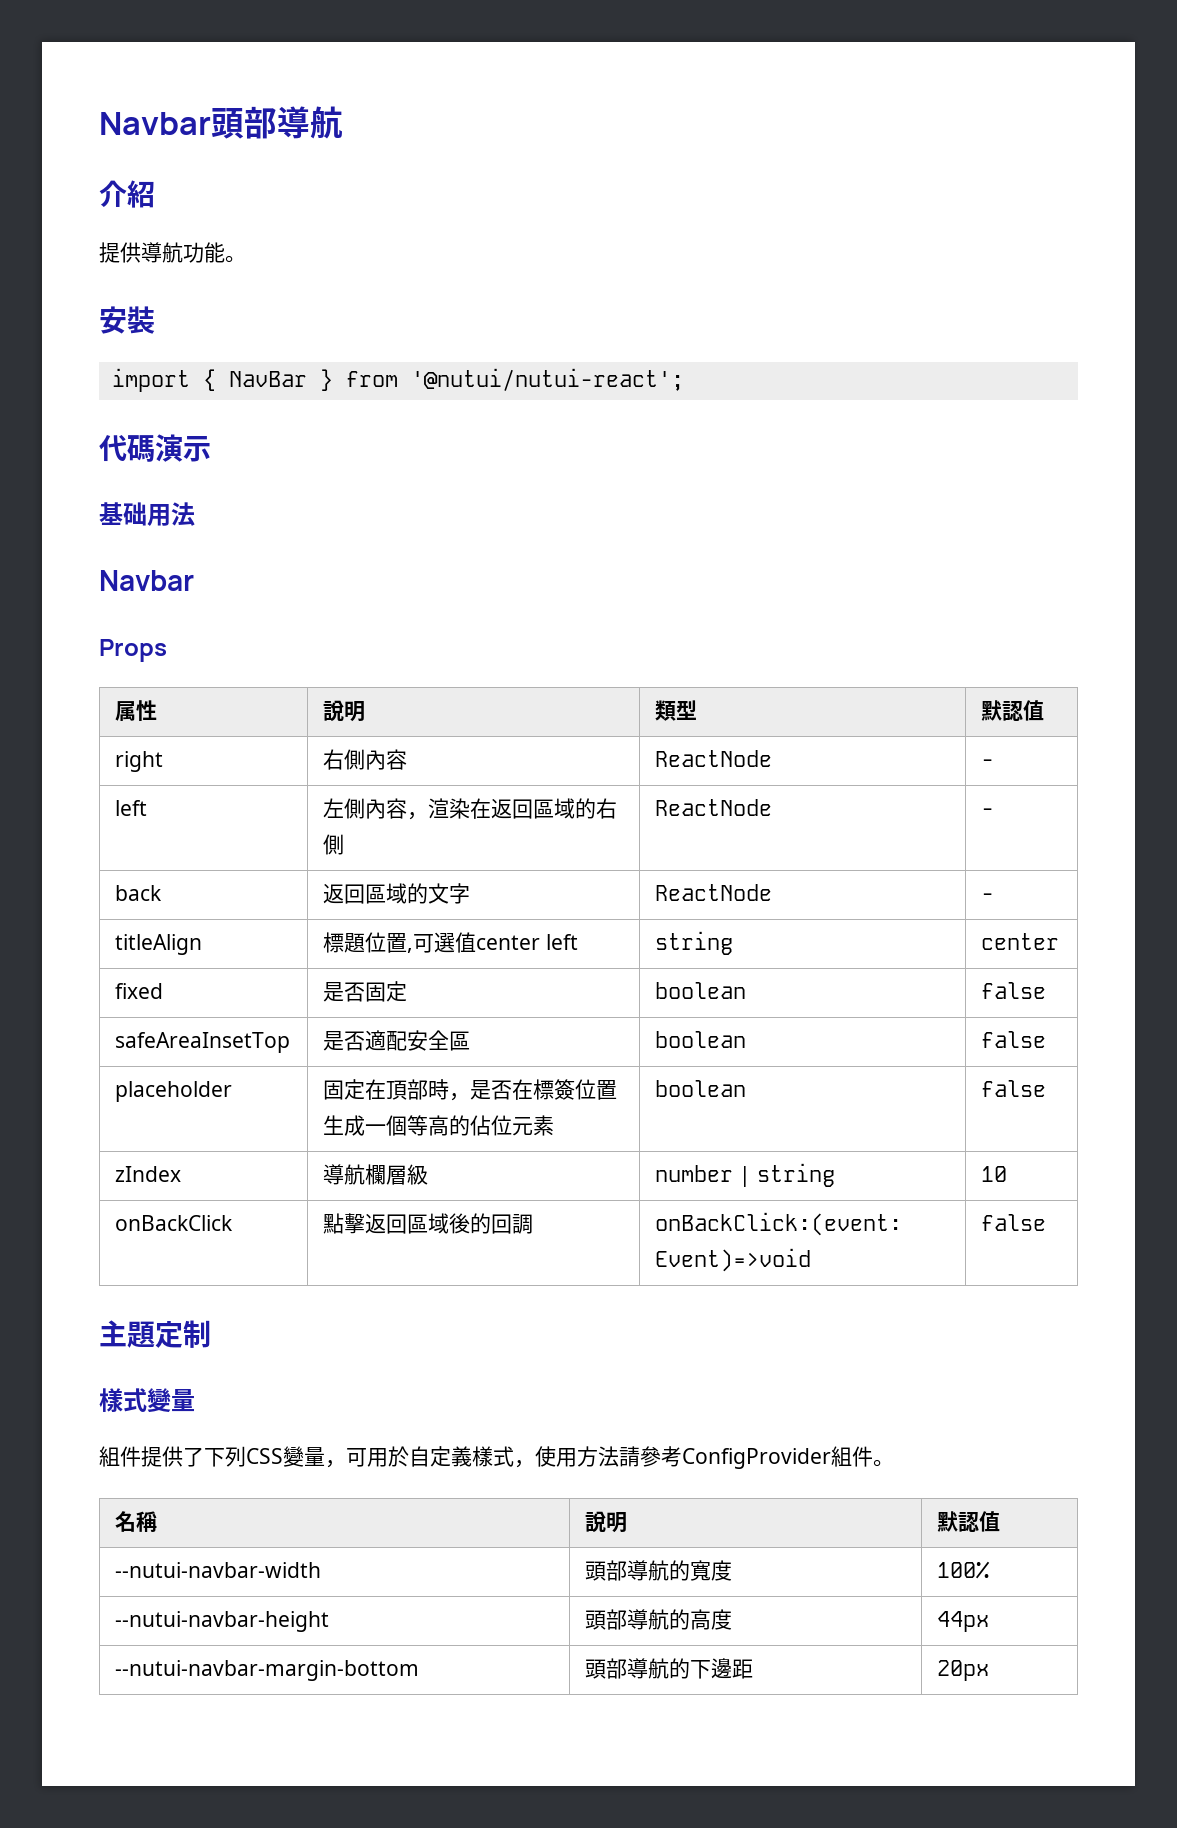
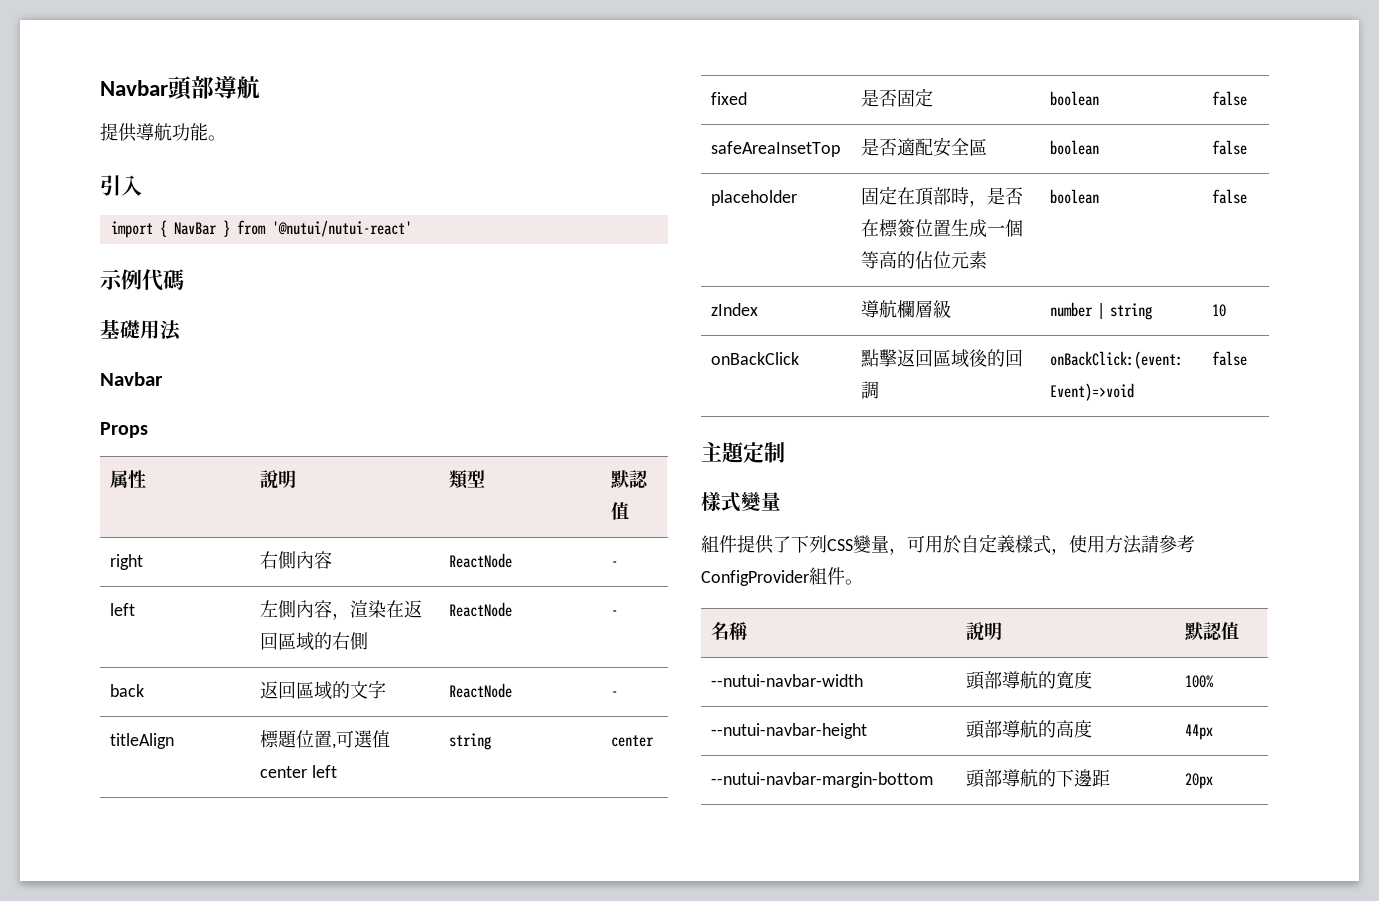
- 介紹
- 安裝
+ 引入
- import { NavBar } from '@nutui/nutui-react';
- 代碼演示
+ import { NavBar } from '@nutui/nutui-react'
+ 示例代碼
- 基础用法
+ 基礎用法

